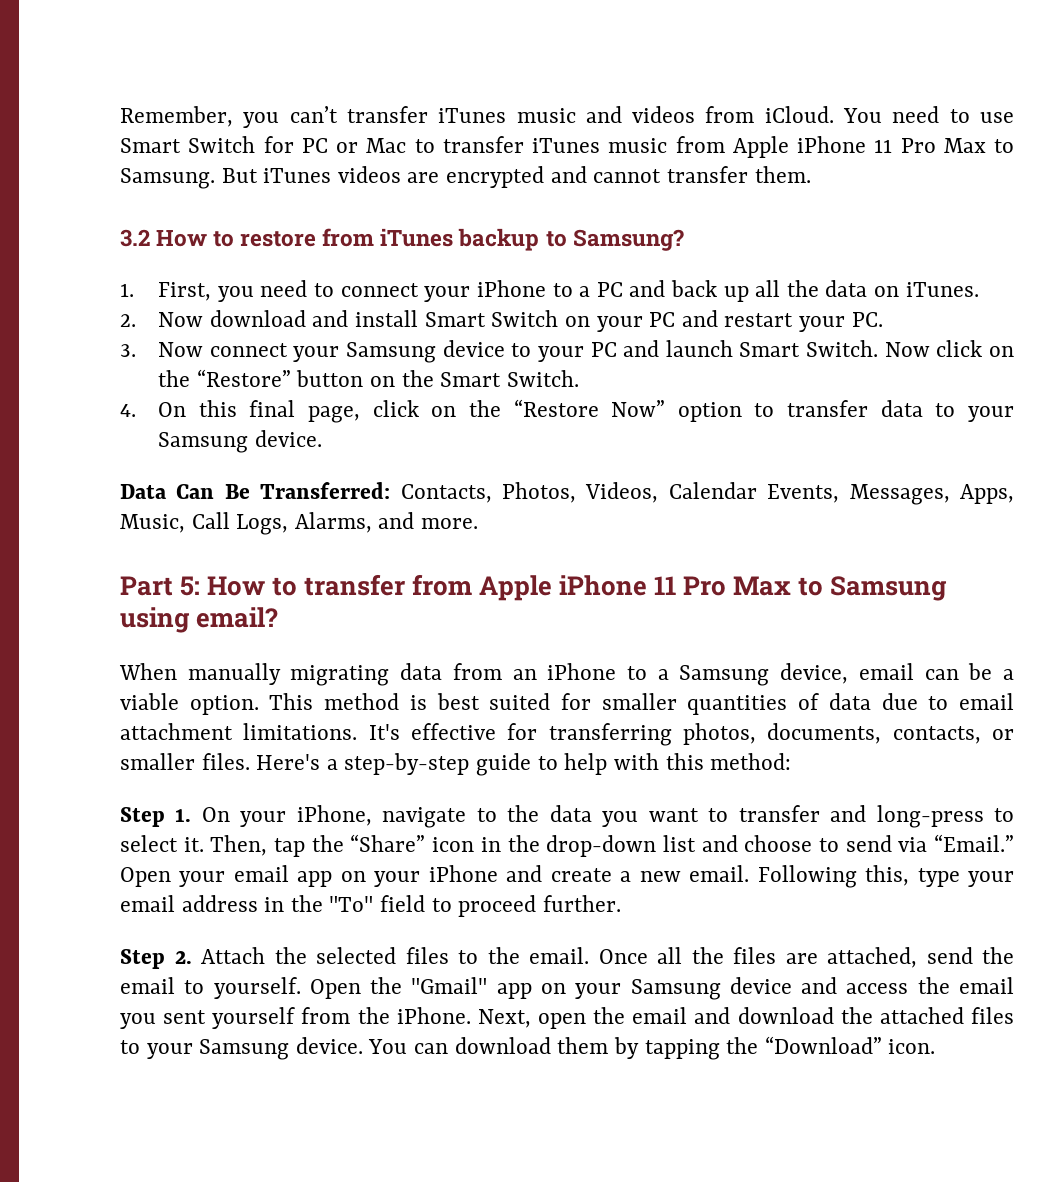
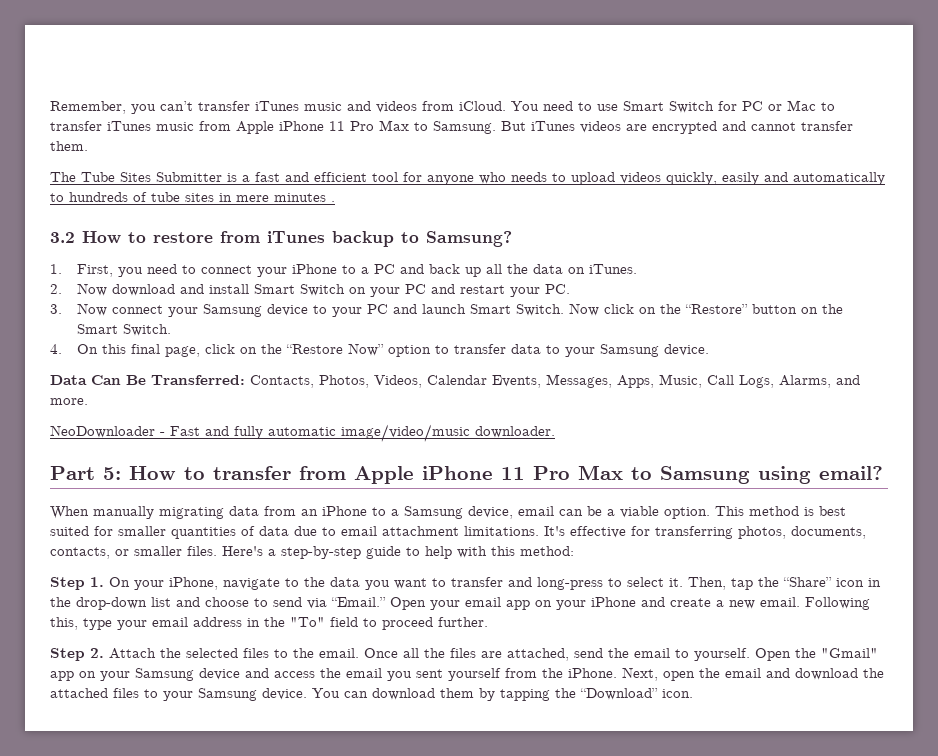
+ The Tube Sites Submitter is a fast and efficient tool for anyone who needs to upload videos quickly, easily and automatically to hundreds of tube sites in mere minutes .
+ NeoDownloader - Fast and fully automatic image/video/music downloader.

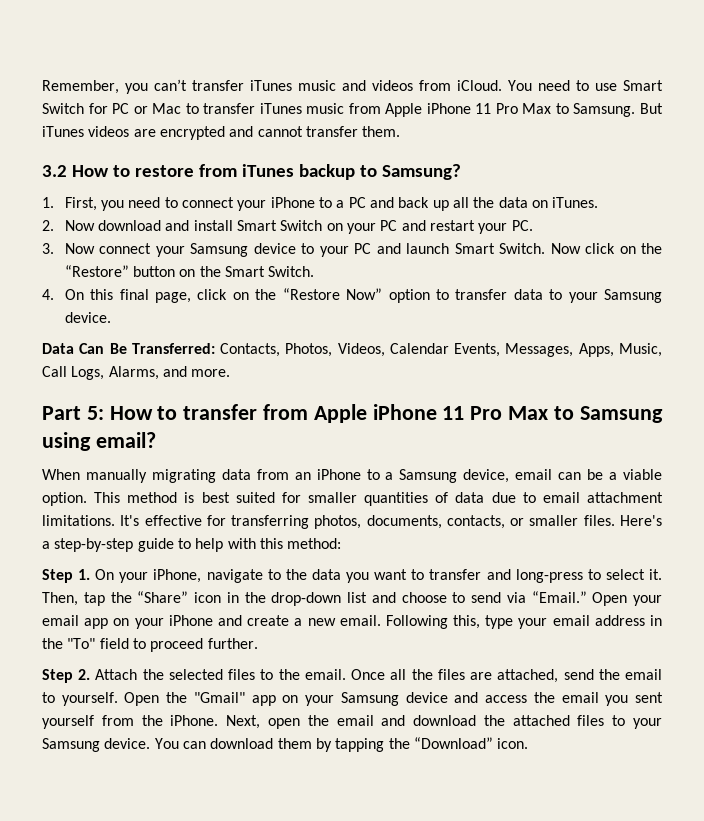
- The Tube Sites Submitter is a fast and efficient tool for anyone who needs to upload videos quickly, easily and automatically to hundreds of tube sites in mere minutes .
- NeoDownloader - Fast and fully automatic image/video/music downloader.

